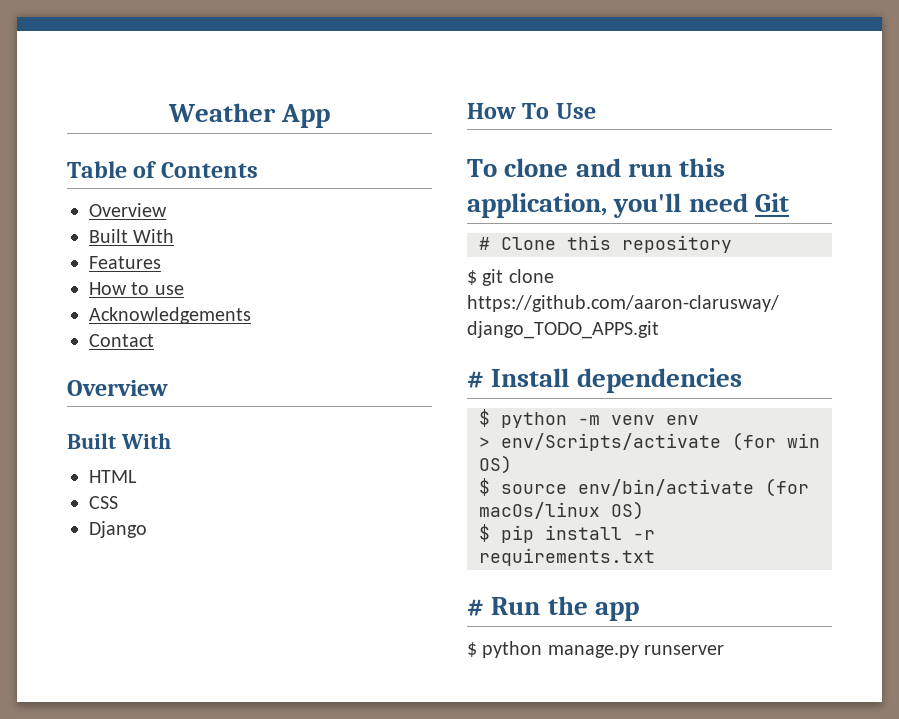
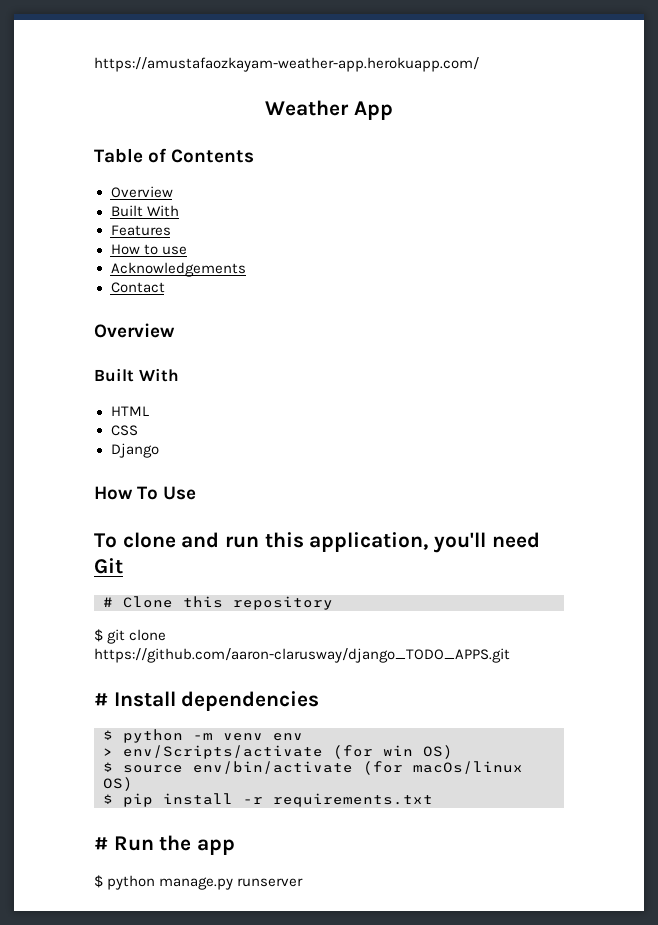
+ https://amustafaozkayam-weather-app.herokuapp.com/

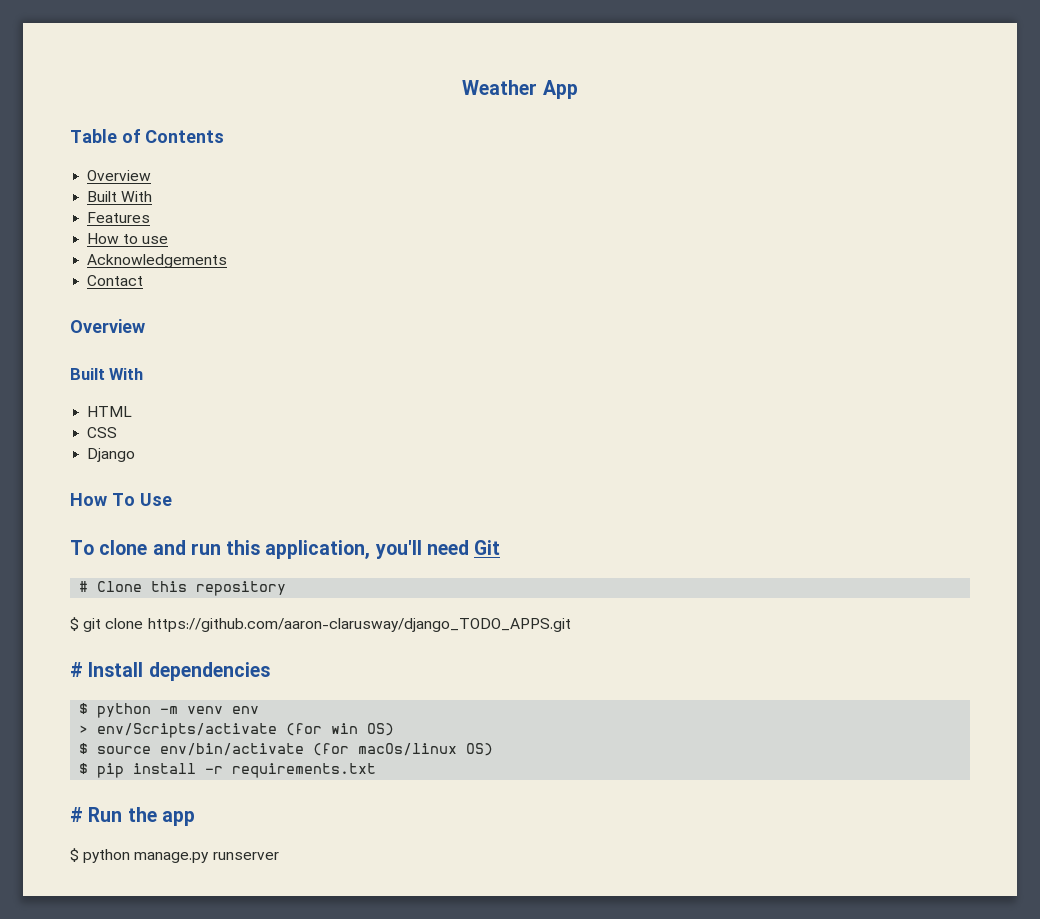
- https://amustafaozkayam-weather-app.herokuapp.com/

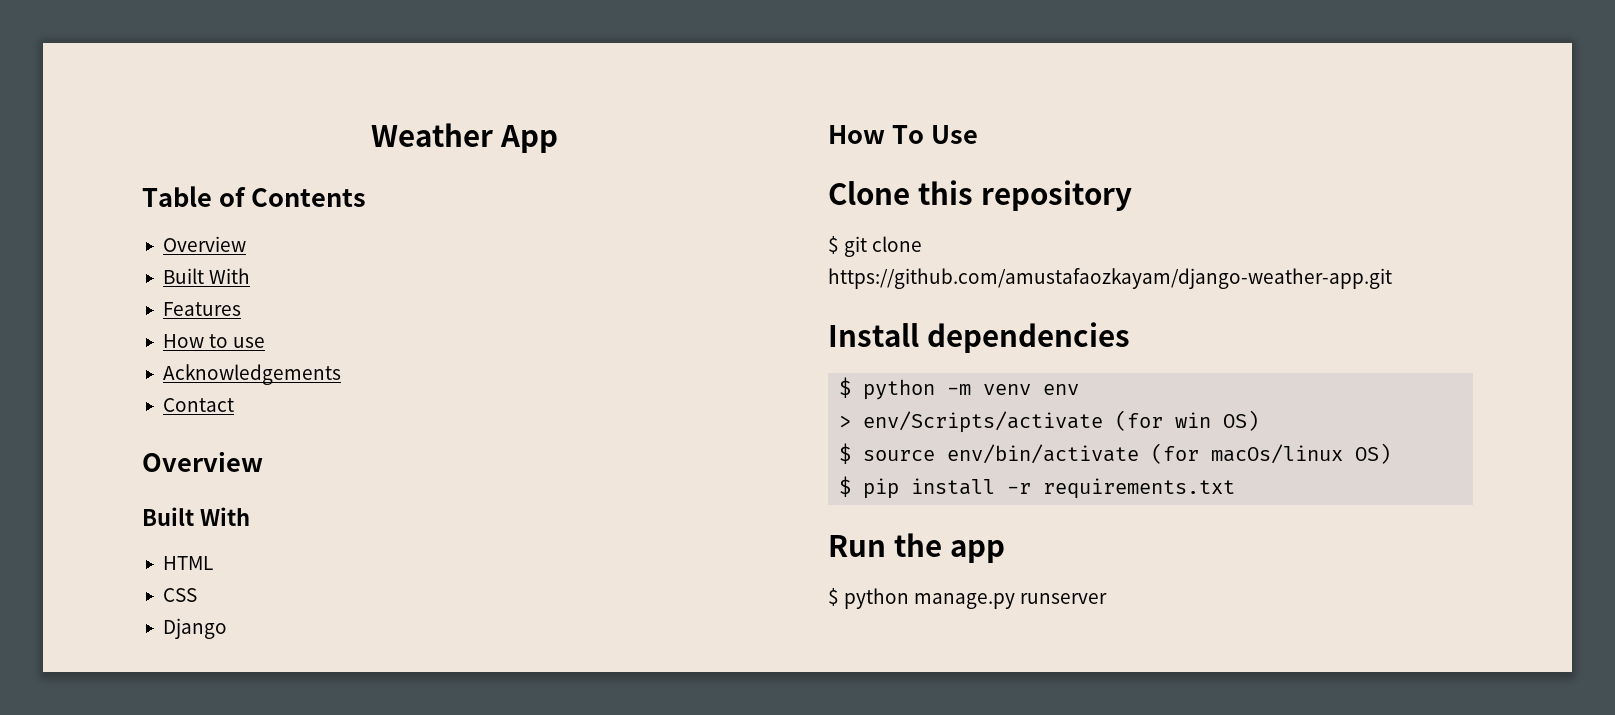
- To clone and run this application, you'll need Git
- # Clone this repository
+ Clone this repository
- $ git clone https://github.com/aaron-clarusway/django_TODO_APPS.git
- # Install dependencies
+ $ git clone https://github.com/amustafaozkayam/django-weather-app.git
+ Install dependencies
- # Run the app
+ Run the app

